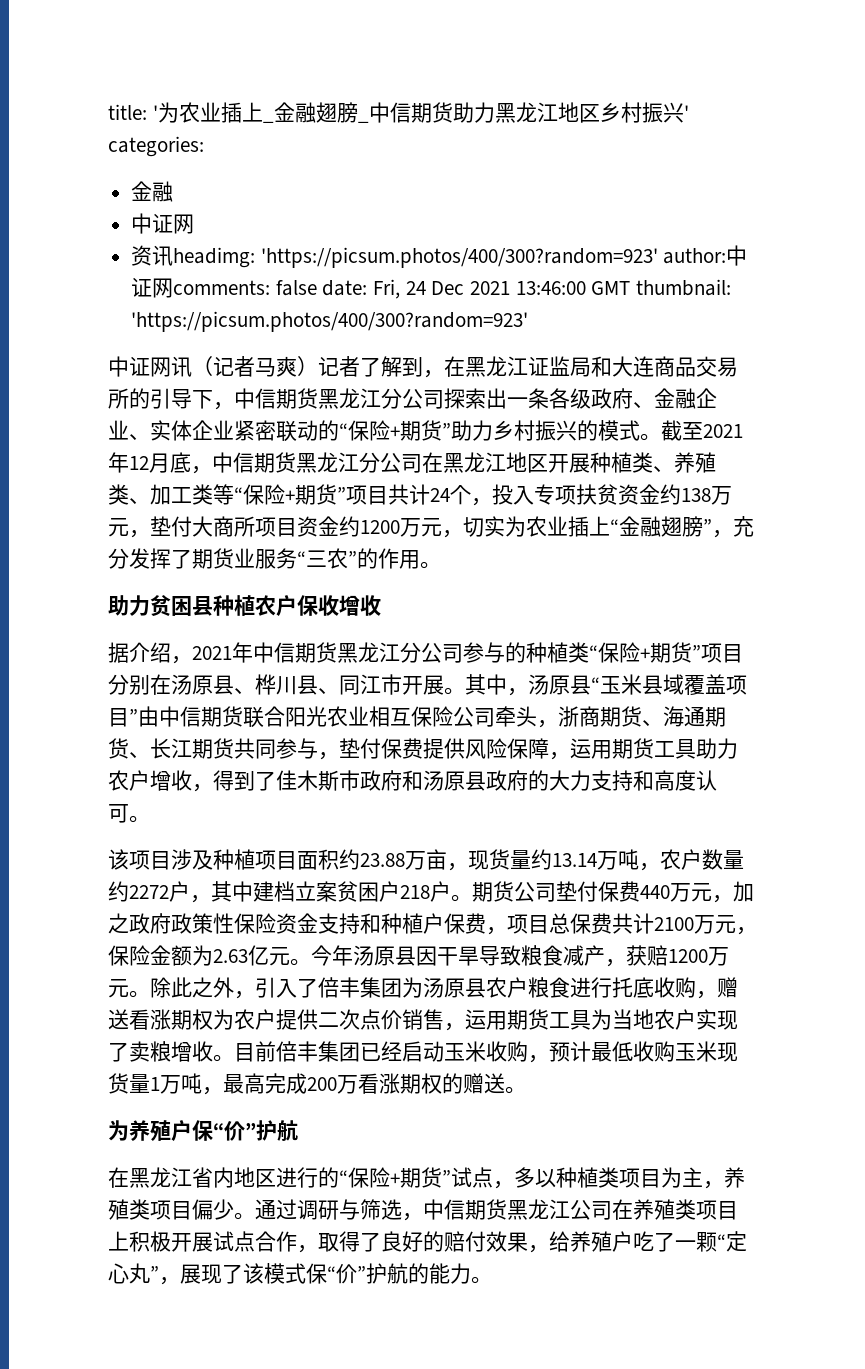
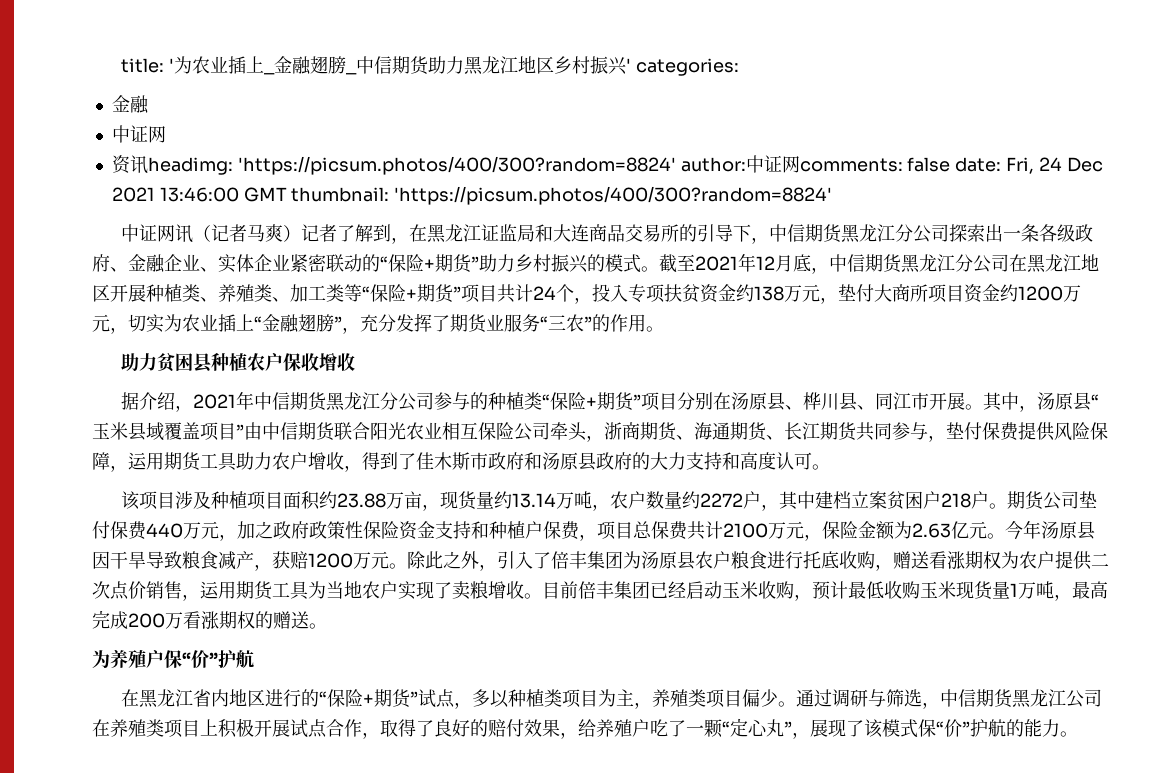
- 资讯headimg: 'https://picsum.photos/400/300?random=923' author:中证网comments: false date: Fri, 24 Dec 2021 13:46:00 GMT thumbnail: 'https://picsum.photos/400/300?random=923'
+ 资讯headimg: 'https://picsum.photos/400/300?random=8824' author:中证网comments: false date: Fri, 24 Dec 2021 13:46:00 GMT thumbnail: 'https://picsum.photos/400/300?random=8824'

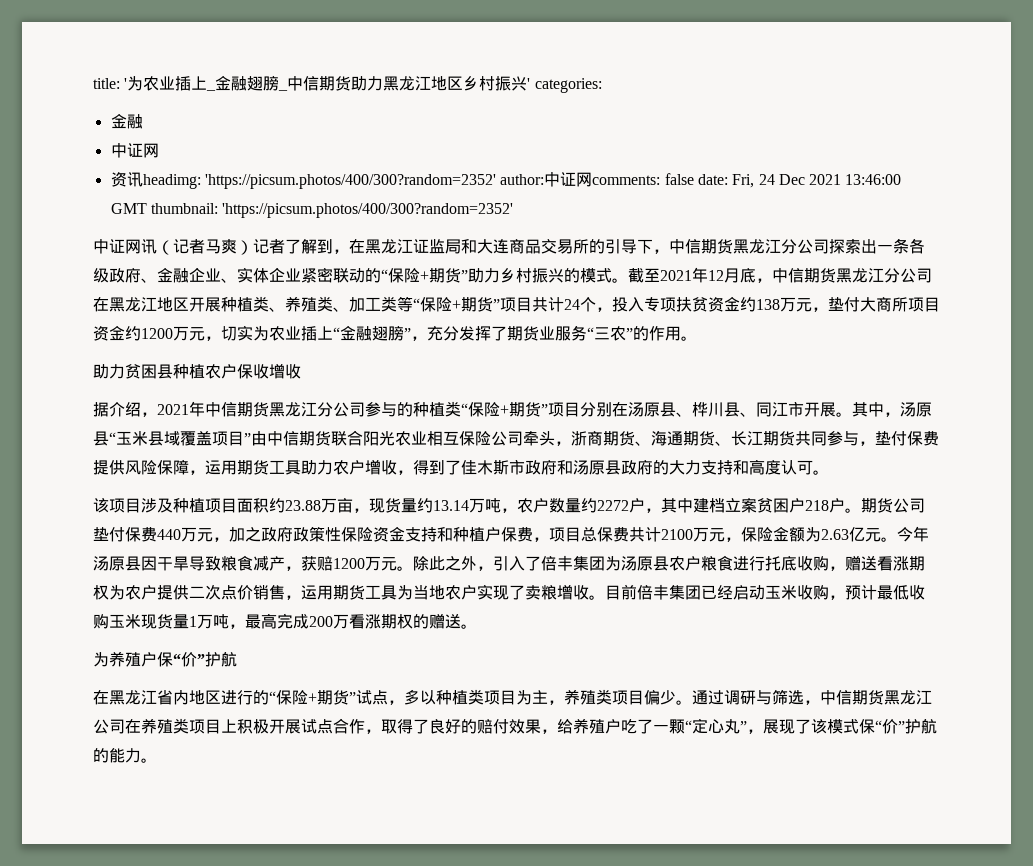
- 资讯headimg: 'https://picsum.photos/400/300?random=8824' author:中证网comments: false date: Fri, 24 Dec 2021 13:46:00 GMT thumbnail: 'https://picsum.photos/400/300?random=8824'
+ 资讯headimg: 'https://picsum.photos/400/300?random=2352' author:中证网comments: false date: Fri, 24 Dec 2021 13:46:00 GMT thumbnail: 'https://picsum.photos/400/300?random=2352'

